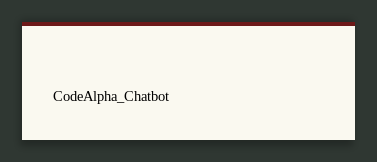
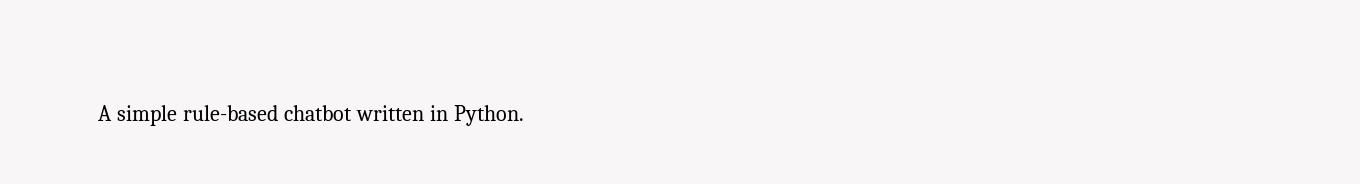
- CodeAlpha_Chatbot
+ A simple rule-based chatbot written in Python.

